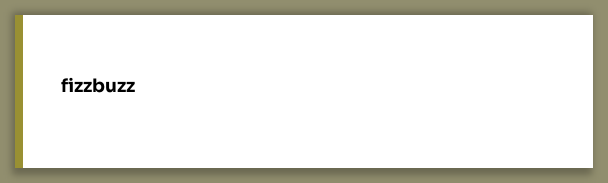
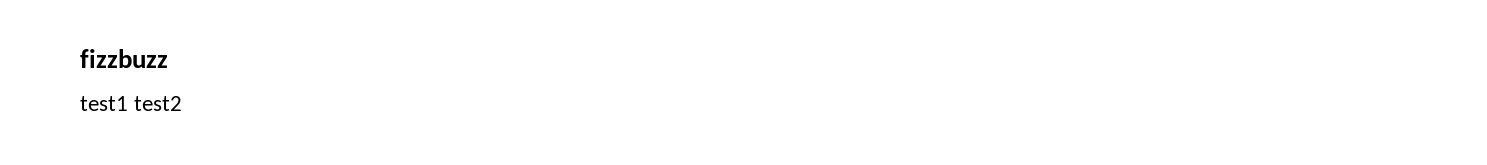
+ test1 test2

